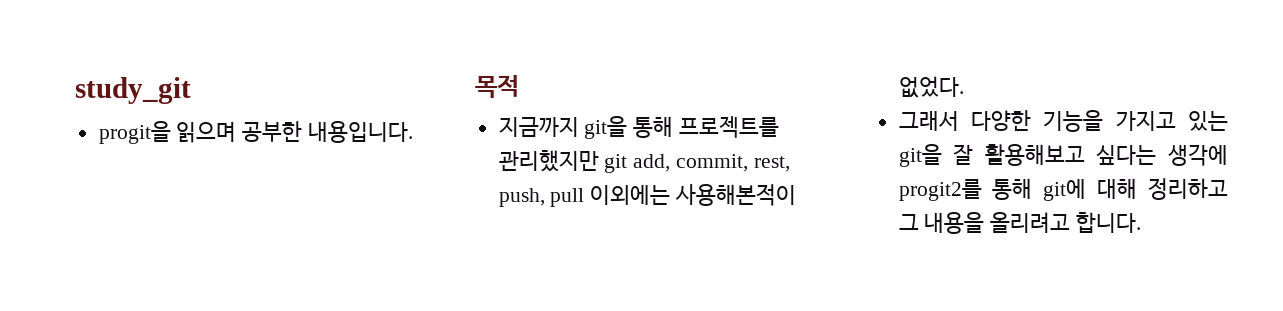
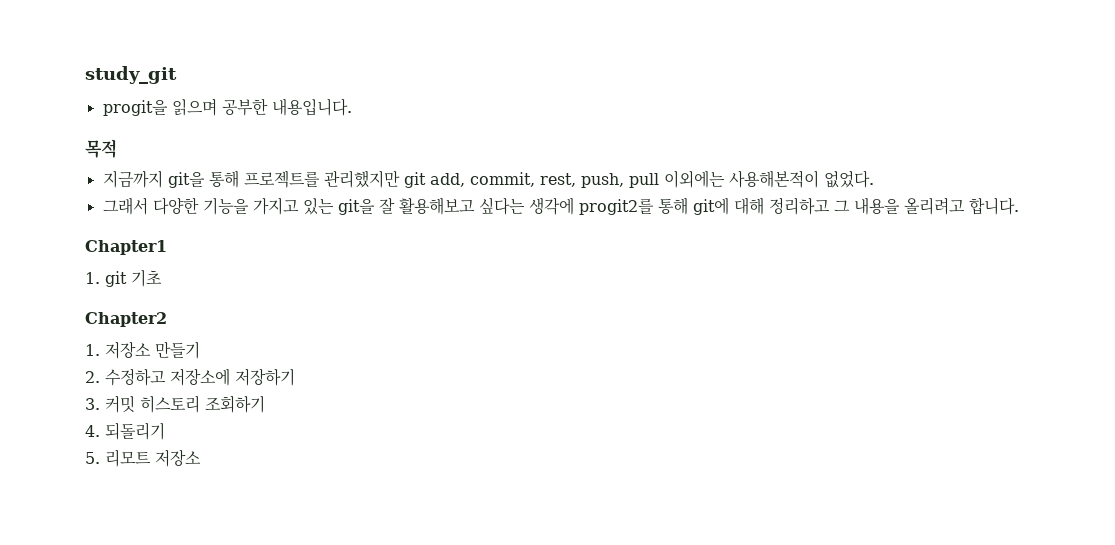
+ Chapter1
+ 1. git 기초
+ Chapter2
+ 1. 저장소 만들기
+ 2. 수정하고 저장소에 저장하기
+ 3. 커밋 히스토리 조회하기
+ 4. 되돌리기
+ 5. 리모트 저장소

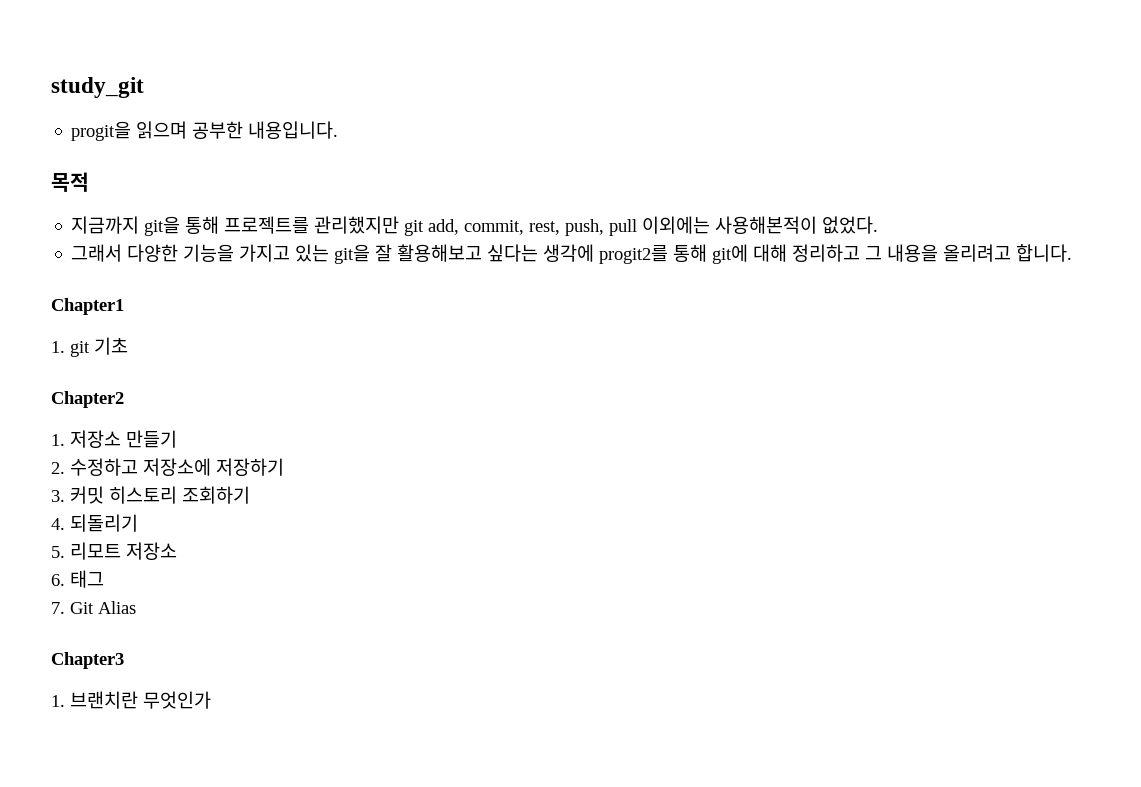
+ 6. 태그
+ 7. Git Alias
+ Chapter3
+ 1. 브랜치란 무엇인가

